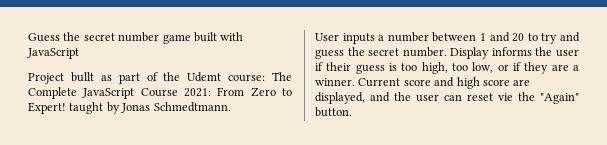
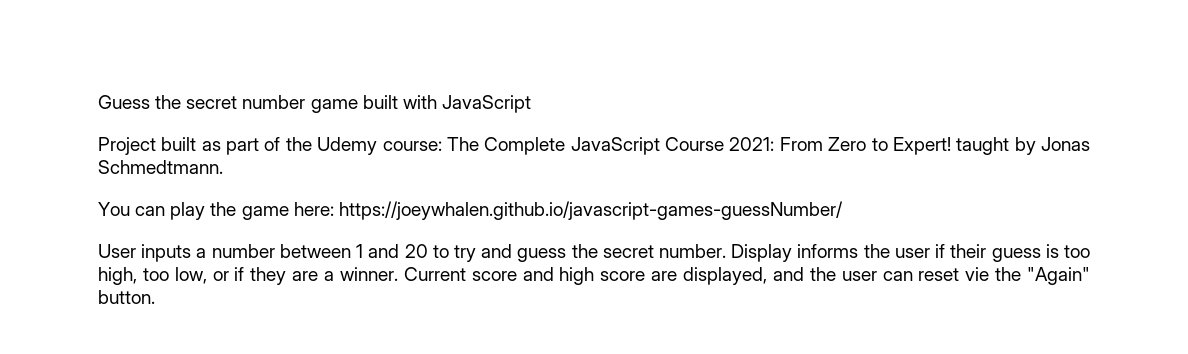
- Project bullt as part of the Udemt course: The Complete JavaScript Course 2021: From Zero to Expert! taught by Jonas Schmedtmann.
+ Project built as part of the Udemy course: The Complete JavaScript Course 2021: From Zero to Expert! taught by Jonas Schmedtmann.
+ You can play the game here: https://joeywhalen.github.io/javascript-games-guessNumber/

